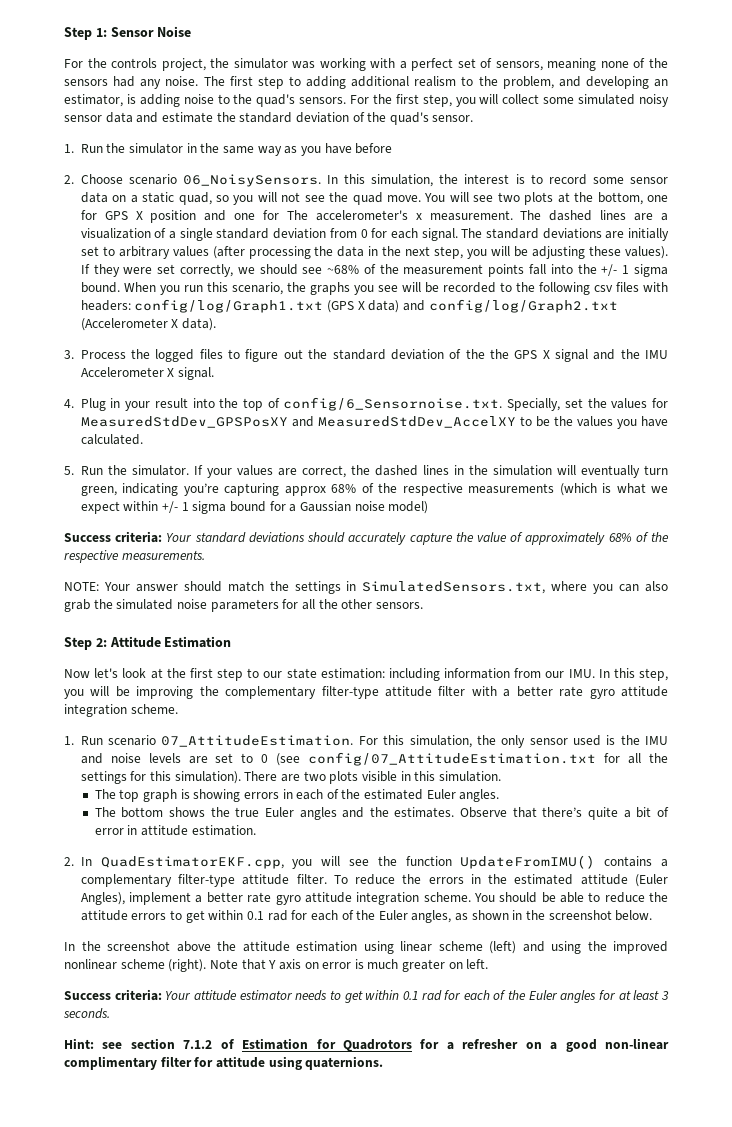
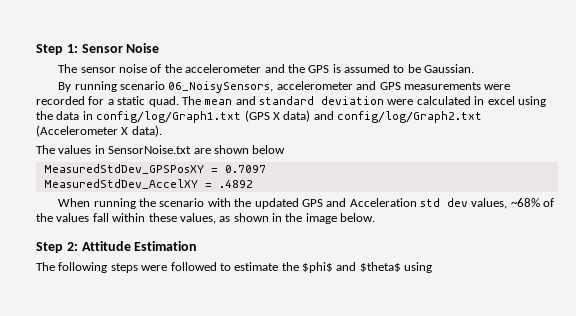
- For the controls project, the simulator was working with a perfect set of sensors, meaning none of the sensors had any noise. The first step to adding additional realism to the problem, and developing an estimator, is adding noise to the quad's sensors. For the first step, you will collect some simulated noisy sensor data and estimate the standard deviation of the quad's sensor.
- 1. Run the simulator in the same way as you have before
- 2. Choose scenario 06_NoisySensors. In this simulation, the interest is to record some sensor data on a static quad, so you will not see the quad move. You will see two plots at the bottom, one for GPS X position and one for The accelerometer's x measurement. The dashed lines are a visualization of a single standard deviation from 0 for each signal. The standard deviations are initially set to arbitrary values (after processing the data in the next step, you will be adjusting these values). If they were set correctly, we should see ~68% of the measurement points fall into the +/- 1 sigma bound. When you run this scenario, the graphs you see will be recorded to the following csv files with headers: config/log/Graph1.txt (GPS X data) and config/log/Graph2.txt (Accelerometer X data).
+ The sensor noise of the accelerometer and the GPS is assumed to be Gaussian.
+ By running scenario 06_NoisySensors, accelerometer and GPS measurements were recorded for a static quad. The mean and standard deviation were calculated in excel using the data in config/log/Graph1.txt (GPS X data) and config/log/Graph2.txt (Accelerometer X data).
- 3. Process the logged files to figure out the standard deviation of the the GPS X signal and the IMU Accelerometer X signal.
- 4. Plug in your result into the top of config/6_Sensornoise.txt. Specially, set the values for MeasuredStdDev_GPSPosXY and MeasuredStdDev_AccelXY to be the values you have calculated.
- 5. Run the simulator. If your values are correct, the dashed lines in the simulation will eventually turn green, indicating you’re capturing approx 68% of the respective measurements (which is what we expect within +/- 1 sigma bound for a Gaussian noise model)
- Success criteria: Your standard deviations should accurately capture the value of approximately 68% of the respective measurements.
- NOTE: Your answer should match the settings in SimulatedSensors.txt, where you can also grab the simulated noise parameters for all the other sensors.
+ The values in SensorNoise.txt are shown below
+ MeasuredStdDev_GPSPosXY = 0.7097
+ MeasuredStdDev_AccelXY = .4892
+ When running the scenario with the updated GPS and Acceleration std dev values, ~68% of the values fall within these values, as shown in the image below.
  Step 2: Attitude Estimation
- Now let's look at the first step to our state estimation: including information from our IMU. In this step, you will be improving the complementary filter-type attitude filter with a better rate gyro attitude integration scheme.
- 1. Run scenario 07_AttitudeEstimation. For this simulation, the only sensor used is the IMU and noise levels are set to 0 (see config/07_AttitudeEstimation.txt for all the settings for this simulation). There are two plots visible in this simulation.
- The top graph is showing errors in each of the estimated Euler angles.
- The bottom shows the true Euler angles and the estimates. Observe that there’s quite a bit of error in attitude estimation.
- 2. In QuadEstimatorEKF.cpp, you will see the function UpdateFromIMU() contains a complementary filter-type attitude filter. To reduce the errors in the estimated attitude (Euler Angles), implement a better rate gyro attitude integration scheme. You should be able to reduce the attitude errors to get within 0.1 rad for each of the Euler angles, as shown in the screenshot below.
- In the screenshot above the attitude estimation using linear scheme (left) and using the improved nonlinear scheme (right). Note that Y axis on error is much greater on left.
- Success criteria: Your attitude estimator needs to get within 0.1 rad for each of the Euler angles for at least 3 seconds.
- Hint: see section 7.1.2 of Estimation for Quadrotors for a refresher on a good non-linear complimentary filter for attitude using quaternions.
+ The following steps were followed to estimate the $phi$ and $theta$ using

